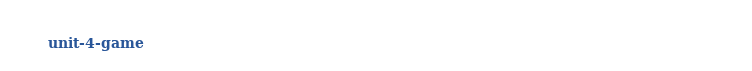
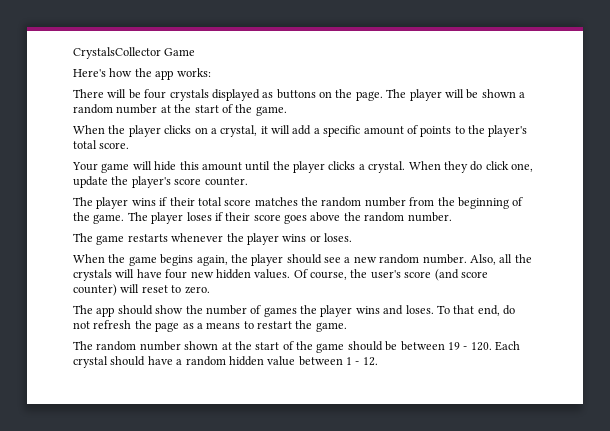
- unit-4-game
+ CrystalsCollector Game
+ Here's how the app works:
+ There will be four crystals displayed as buttons on the page. The player will be shown a random number at the start of the game.
+ When the player clicks on a crystal, it will add a specific amount of points to the player's total score.
+ Your game will hide this amount until the player clicks a crystal. When they do click one, update the player's score counter.
+ The player wins if their total score matches the random number from the beginning of the game. The player loses if their score goes above the random number.
+ The game restarts whenever the player wins or loses.
+ When the game begins again, the player should see a new random number. Also, all the crystals will have four new hidden values. Of course, the user's score (and score counter) will reset to zero.
+ The app should show the number of games the player wins and loses. To that end, do not refresh the page as a means to restart the game.
+ The random number shown at the start of the game should be between 19 - 120. Each crystal should have a random hidden value between 1 - 12.

